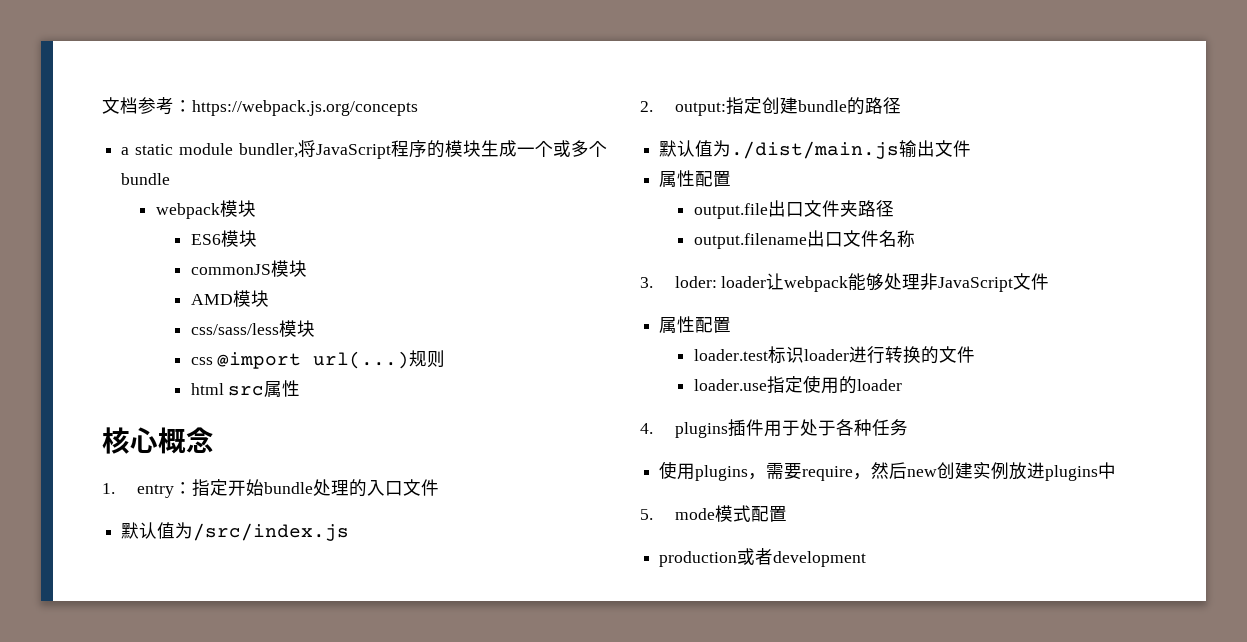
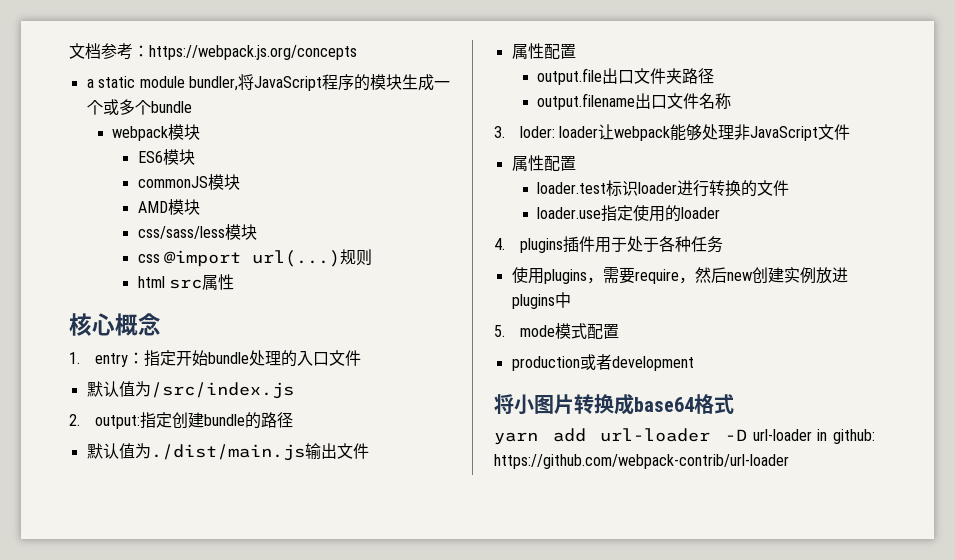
+ 将小图片转换成base64格式
+ yarn add url-loader -D url-loader in github: https://github.com/webpack-contrib/url-loader

